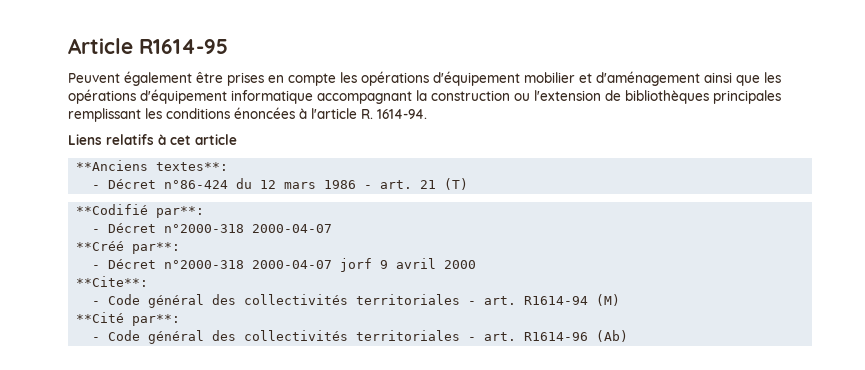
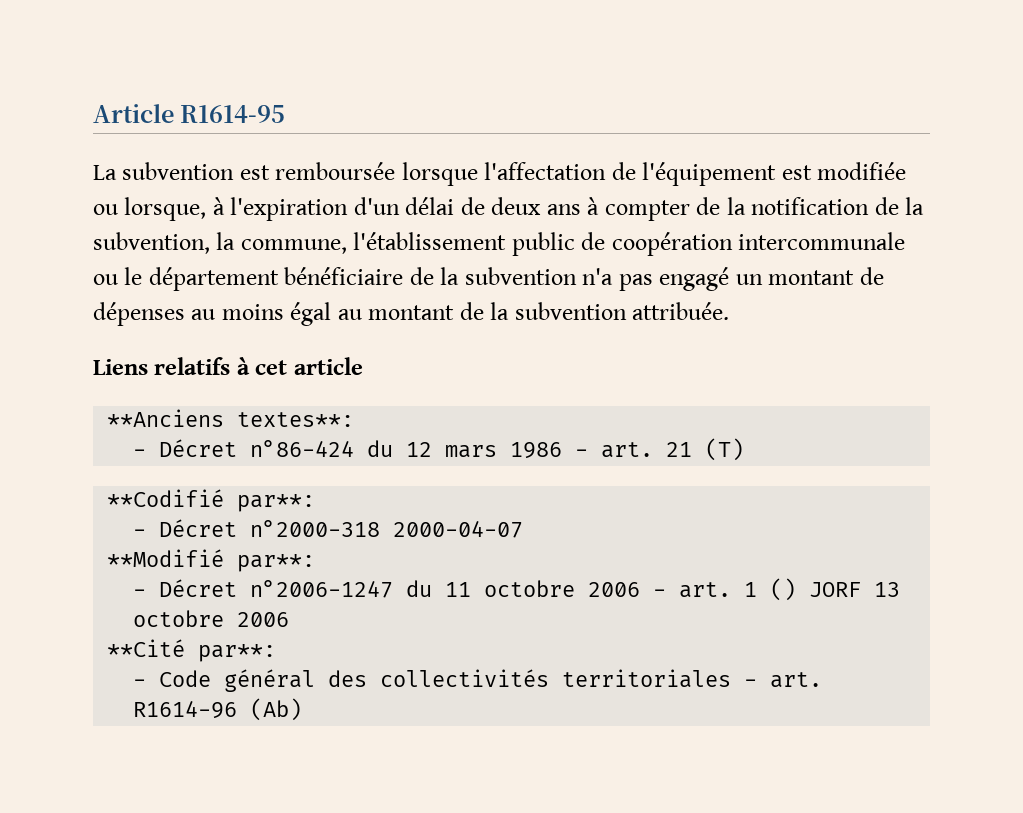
- Peuvent également être prises en compte les opérations d'équipement mobilier et d'aménagement ainsi que les opérations d'équipement informatique accompagnant la construction ou l'extension de bibliothèques principales remplissant les conditions énoncées à l'article R. 1614-94.
+ La subvention est remboursée lorsque l'affectation de l'équipement est modifiée ou lorsque, à l'expiration d'un délai de deux ans à compter de la notification de la subvention, la commune, l'établissement public de coopération intercommunale ou le département bénéficiaire de la subvention n'a pas engagé un montant de dépenses au moins égal au montant de la subvention attribuée.
- **Créé par**:
- - Décret n°2000-318 2000-04-07 jorf 9 avril 2000
- **Cite**:
- - Code général des collectivités territoriales - art. R1614-94 (M)
+ **Modifié par**:
+ - Décret n°2006-1247 du 11 octobre 2006 - art. 1 () JORF 13 octobre 2006

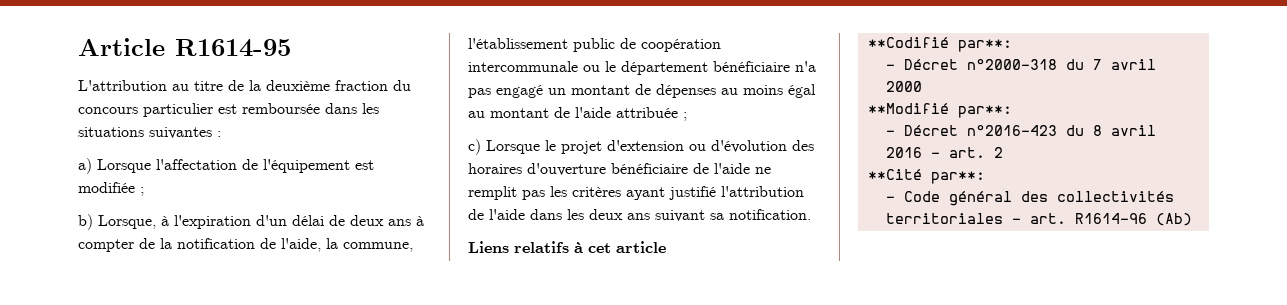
- La subvention est remboursée lorsque l'affectation de l'équipement est modifiée ou lorsque, à l'expiration d'un délai de deux ans à compter de la notification de la subvention, la commune, l'établissement public de coopération intercommunale ou le département bénéficiaire de la subvention n'a pas engagé un montant de dépenses au moins égal au montant de la subvention attribuée.
+ L'attribution au titre de la deuxième fraction du concours particulier est remboursée dans les situations suivantes :
+ a) Lorsque l'affectation de l'équipement est modifiée ;
+ b) Lorsque, à l'expiration d'un délai de deux ans à compter de la notification de l'aide, la commune, l'établissement public de coopération intercommunale ou le département bénéficiaire n'a pas engagé un montant de dépenses au moins égal au montant de l'aide attribuée ;
+ c) Lorsque le projet d'extension ou d'évolution des horaires d'ouverture bénéficiaire de l'aide ne remplit pas les critères ayant justifié l'attribution de l'aide dans les deux ans suivant sa notification.
- **Anciens textes**:
- - Décret n°86-424 du 12 mars 1986 - art. 21 (T)
- - Décret n°2000-318 2000-04-07
+ - Décret n°2000-318 du 7 avril 2000
- - Décret n°2006-1247 du 11 octobre 2006 - art. 1 () JORF 13 octobre 2006
+ - Décret n°2016-423 du 8 avril 2016 - art. 2

